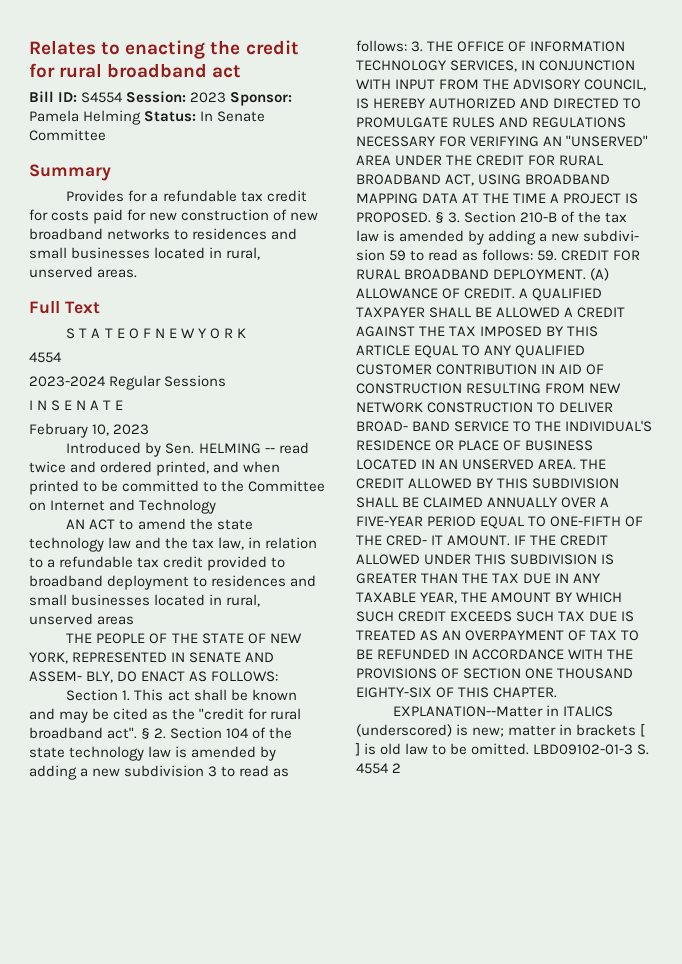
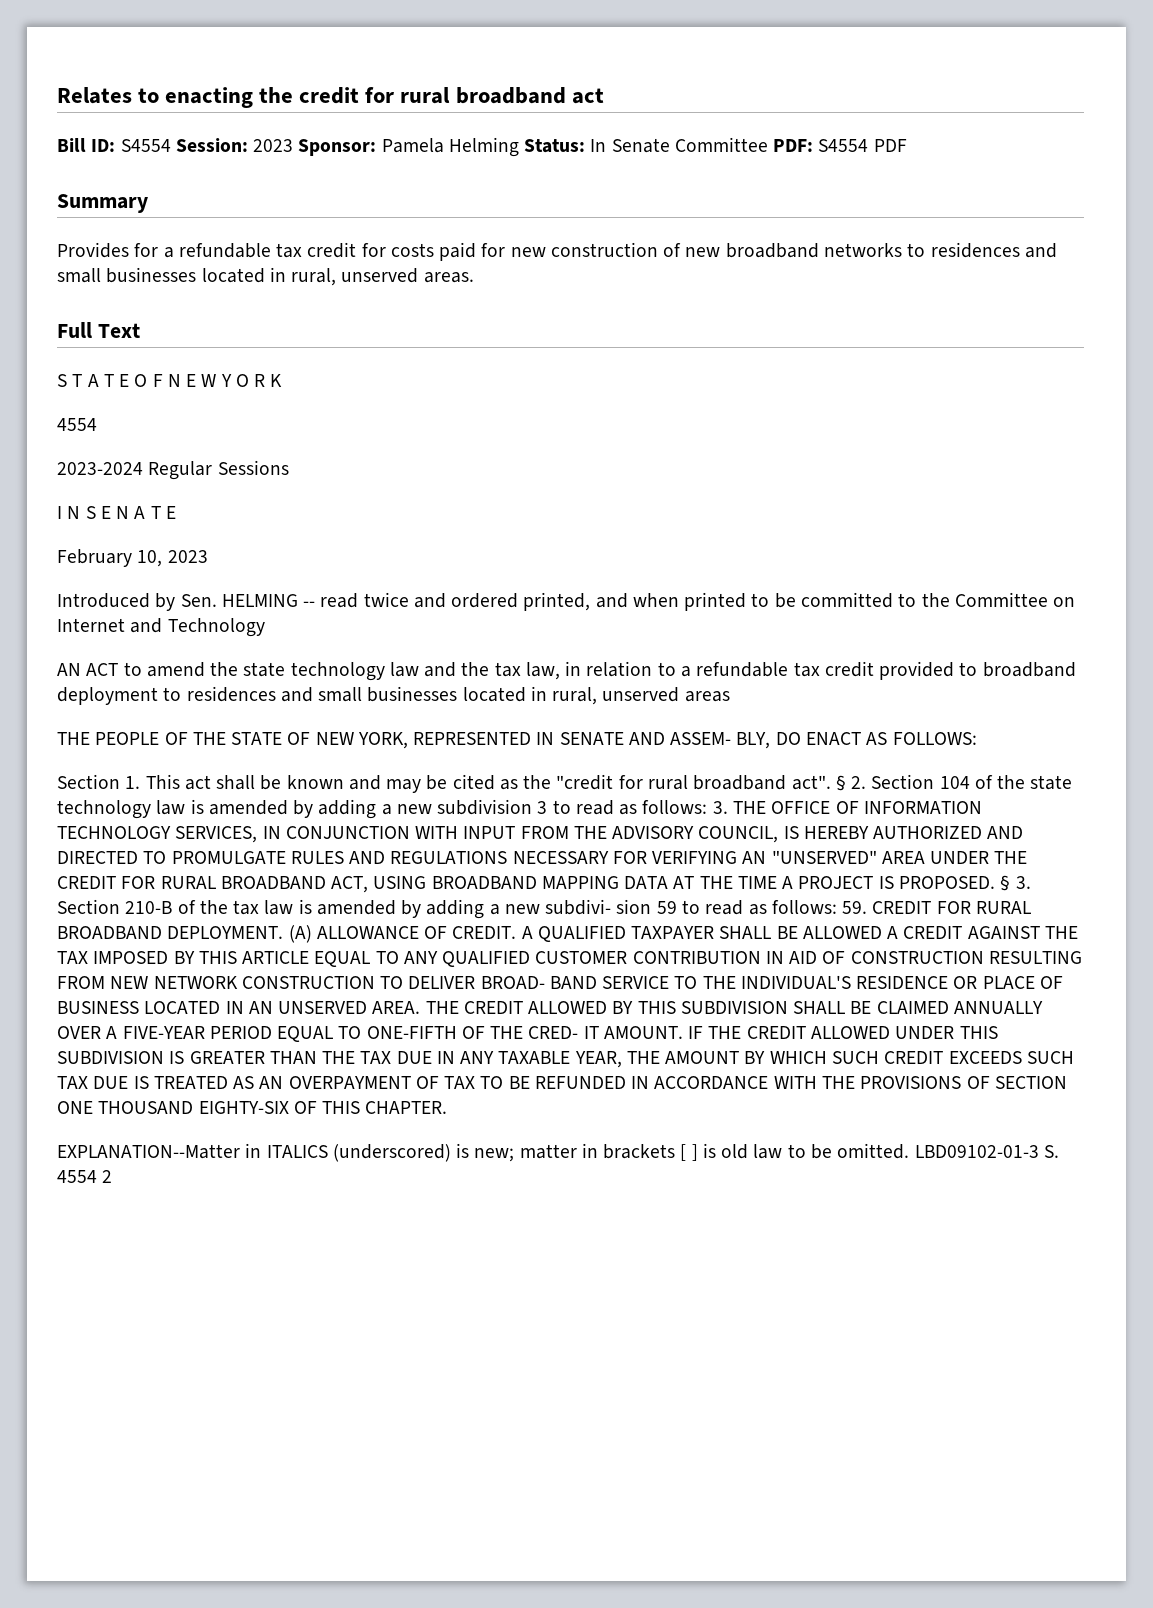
- Bill ID: S4554 Session: 2023 Sponsor: Pamela Helming Status: In Senate Committee
+ Bill ID: S4554 Session: 2023 Sponsor: Pamela Helming Status: In Senate Committee PDF: S4554 PDF

